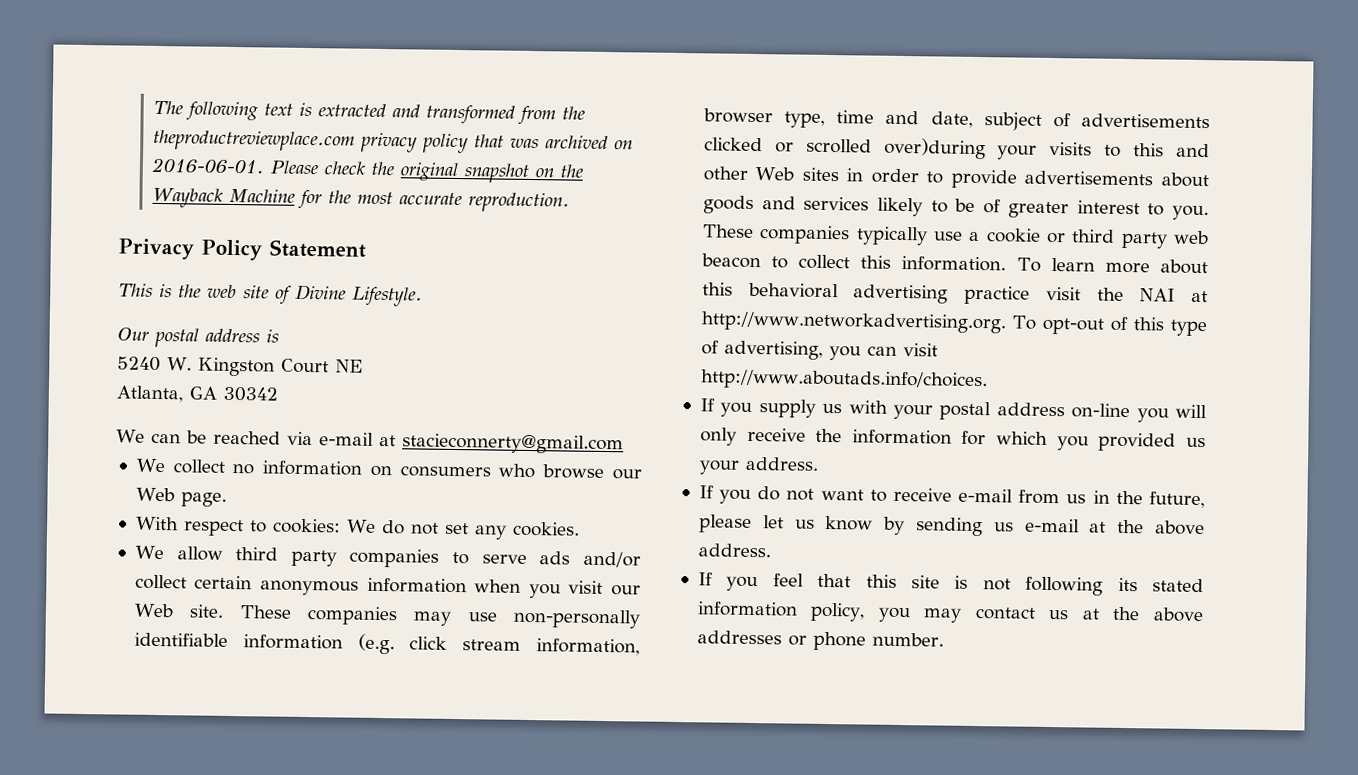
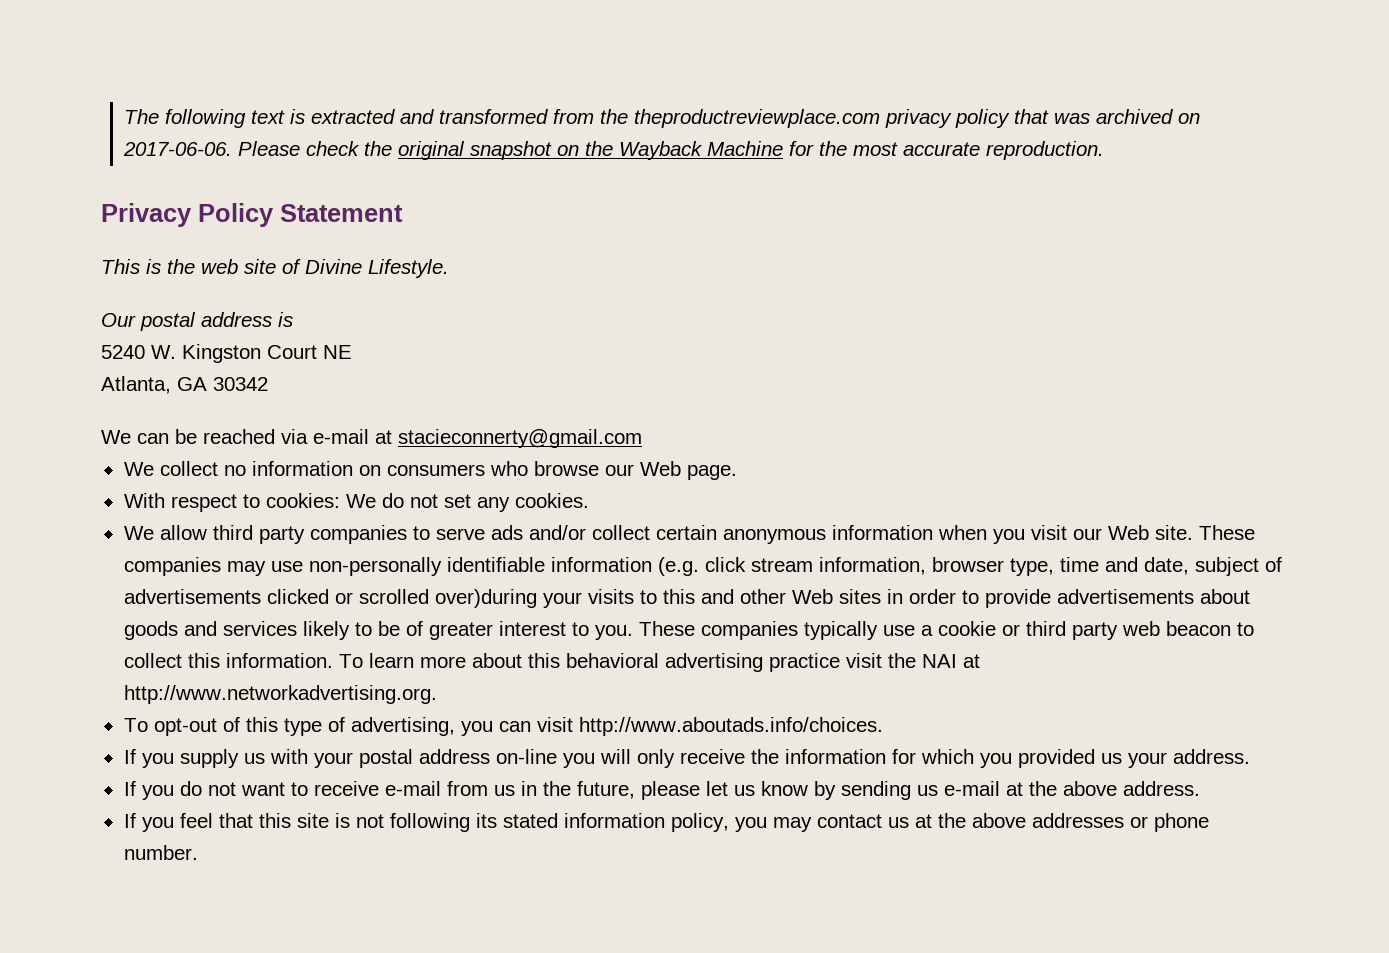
- The following text is extracted and transformed from the theproductreviewplace.com privacy policy that was archived on 2016-06-01.
+ The following text is extracted and transformed from the theproductreviewplace.com privacy policy that was archived on 2017-06-06.
- To learn more about this behavioral advertising practice visit the NAI at http://www.networkadvertising.org. To opt-out of this type of advertising, you can visit http://www.aboutads.info/choices.
+ To learn more about this behavioral advertising practice visit the NAI at http://www.networkadvertising.org.
+ To opt-out of this type of advertising, you can visit http://www.aboutads.info/choices.

